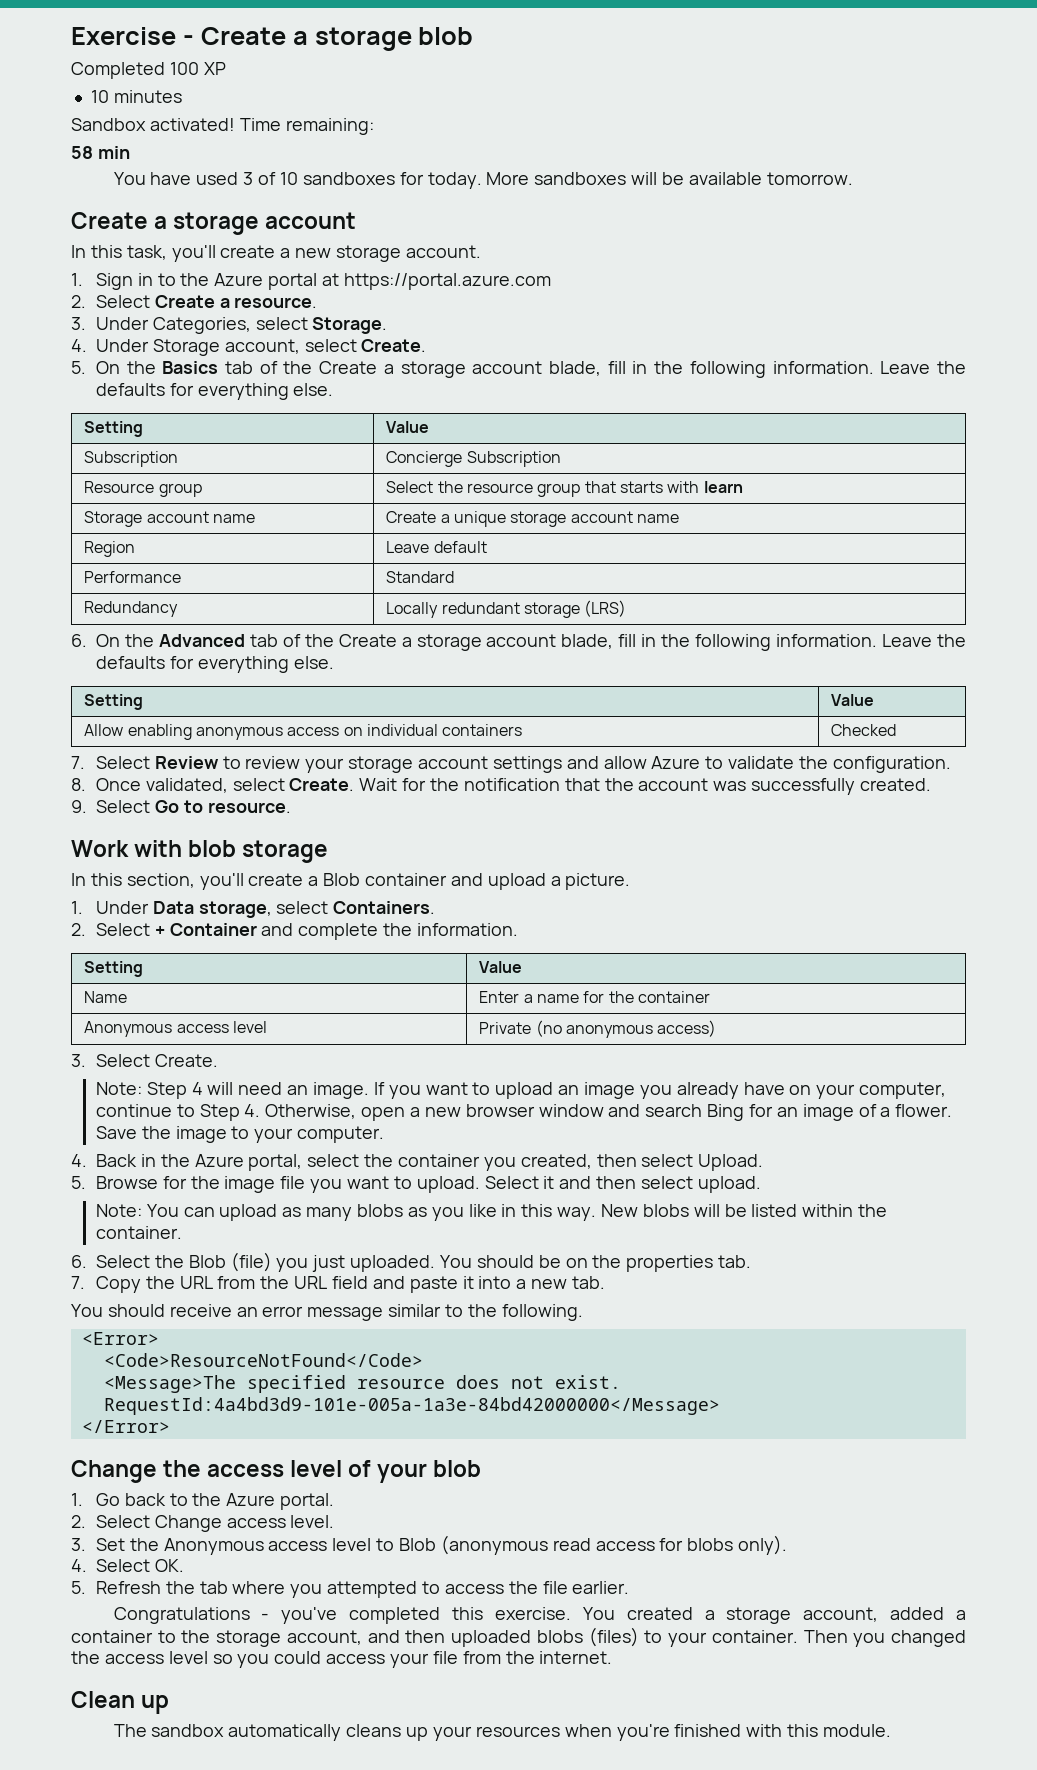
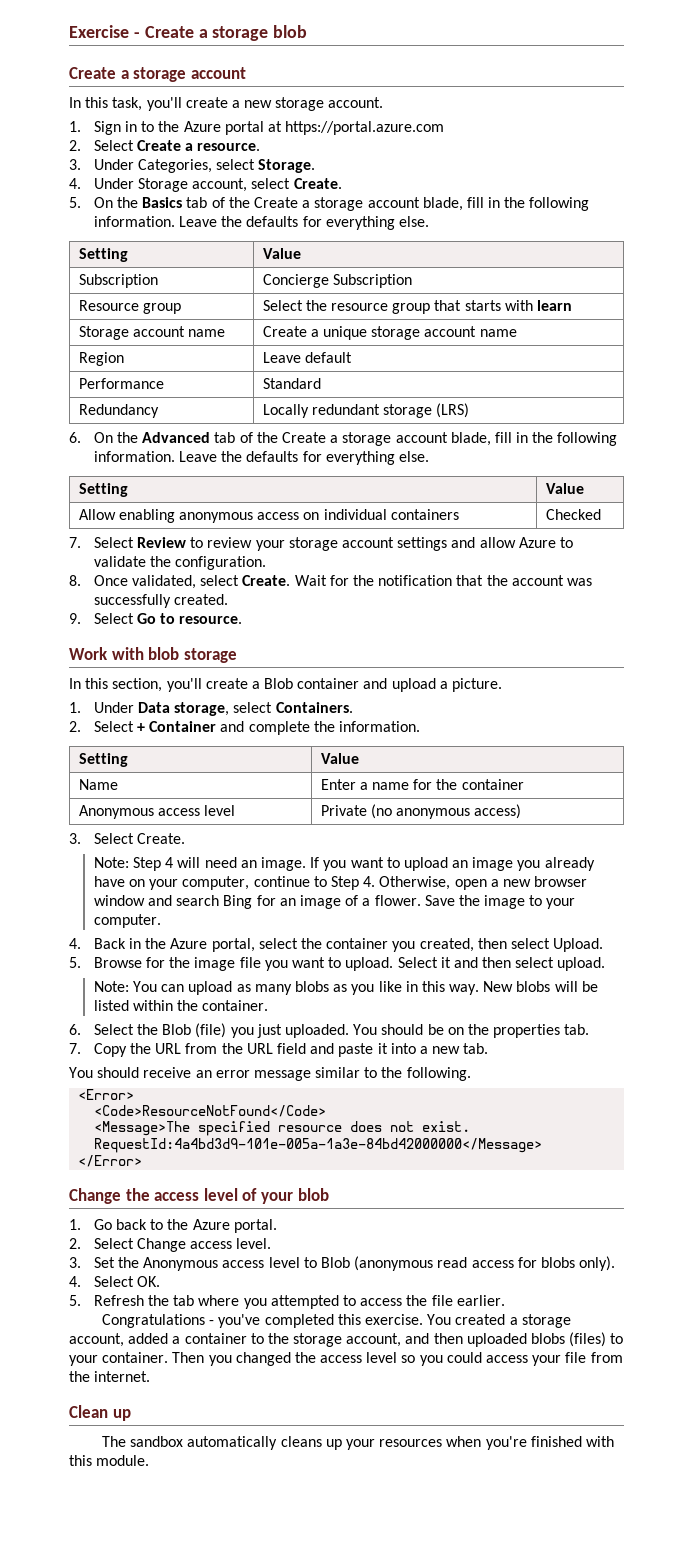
- Completed 100 XP
- 10 minutes
- Sandbox activated! Time remaining:
- 58 min
- You have used 3 of 10 sandboxes for today. More sandboxes will be available tomorrow.

